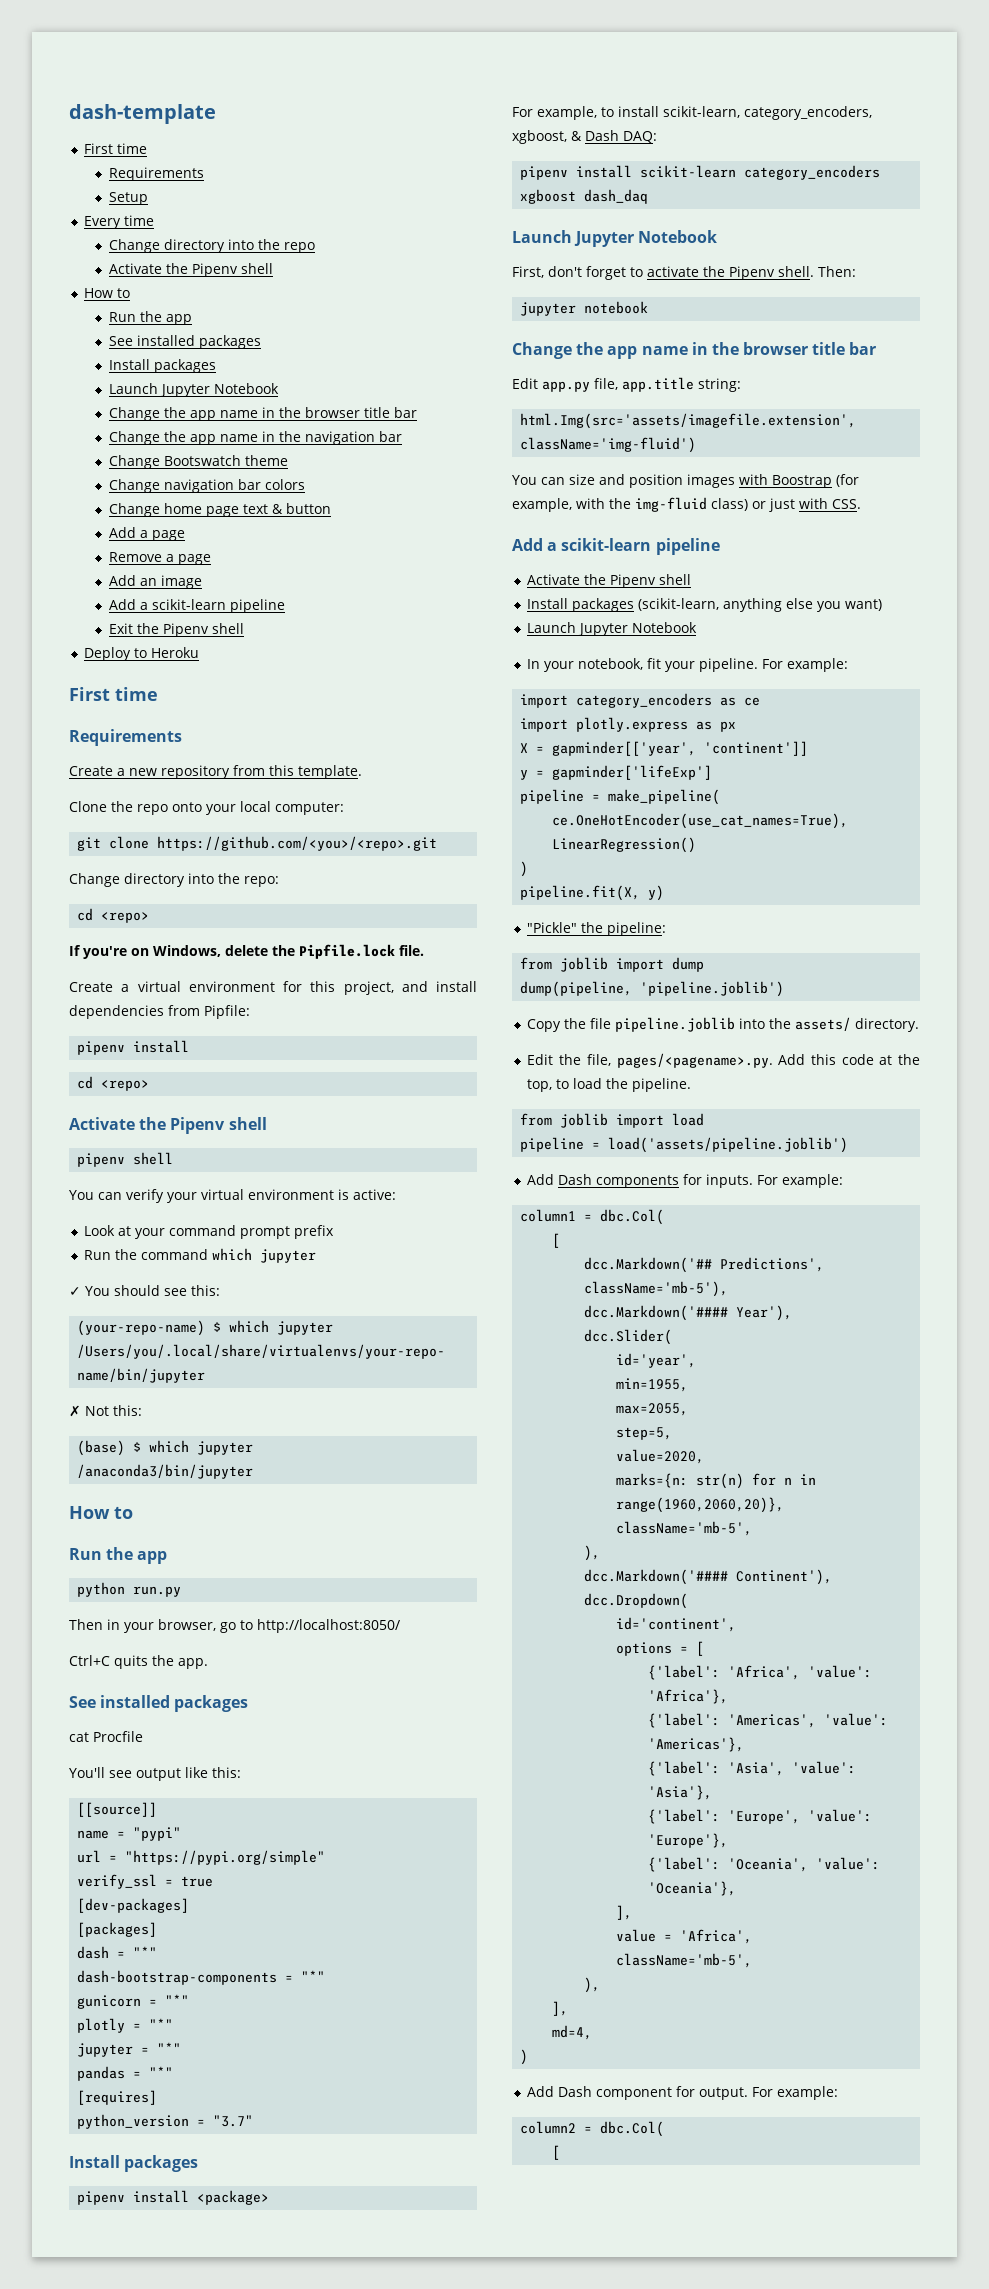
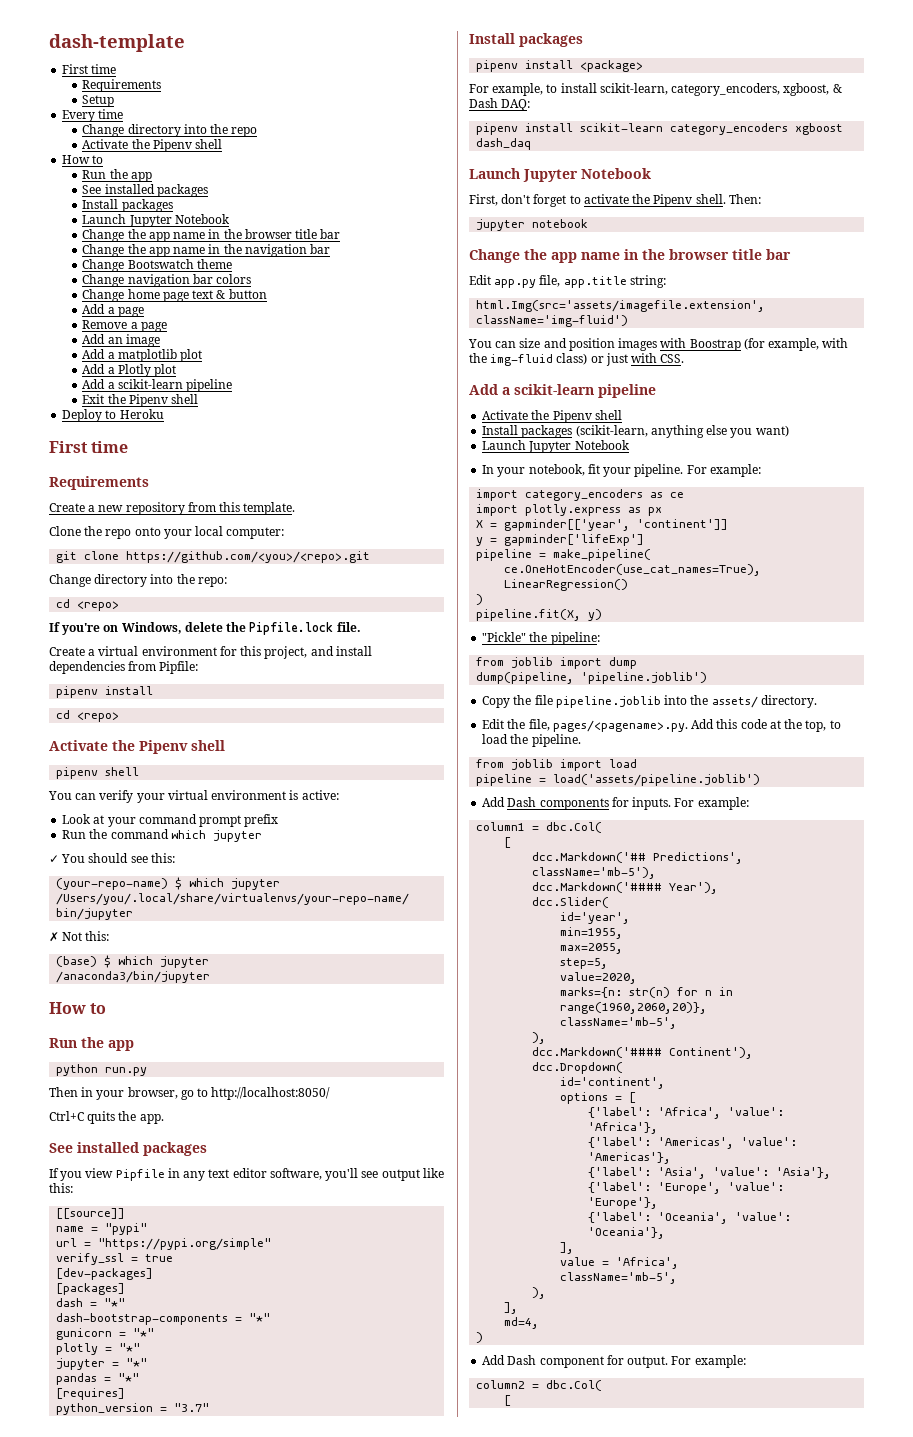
+ Add a matplotlib plot
+ Add a Plotly plot
- cat Procfile
- You'll see output like this:
+ If you view Pipfile in any text editor software, you'll see output like this:

